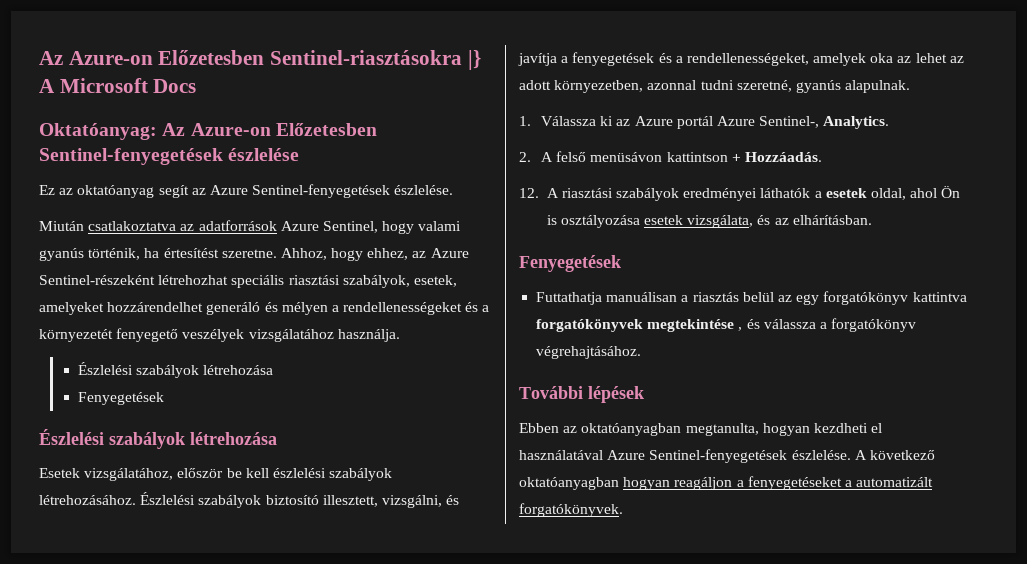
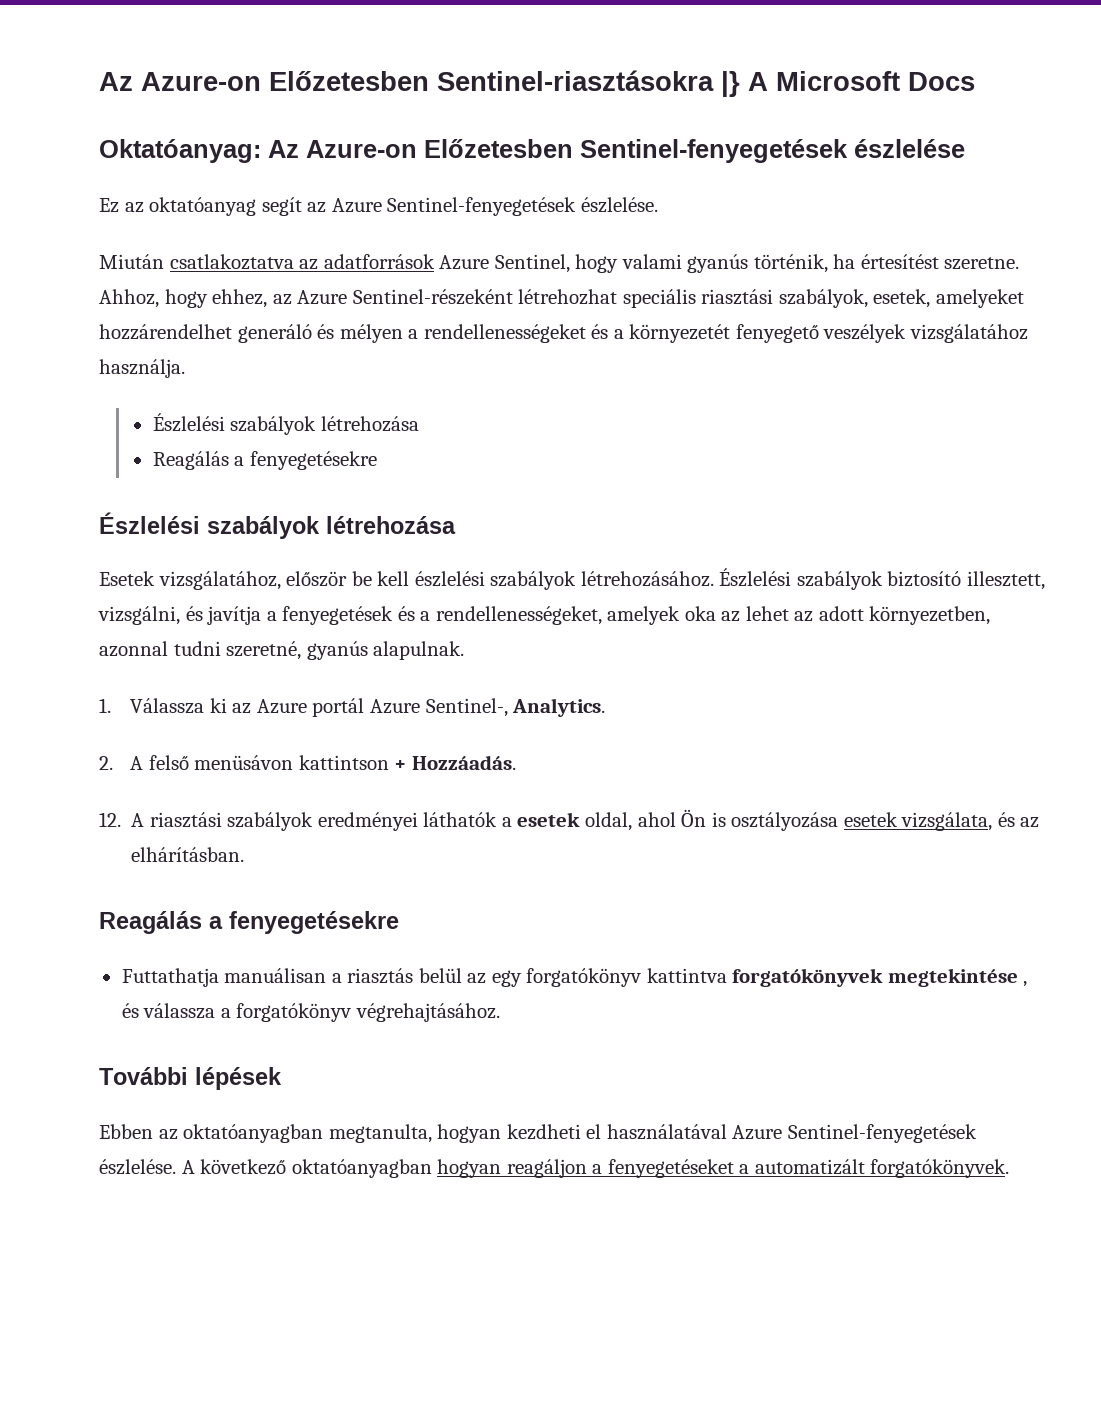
  Ahhoz, hogy ehhez, az Azure Sentinel-részeként létrehozhat speciális riasztási szabályok, esetek, amelyeket hozzárendelhet generáló és mélyen a rendellenességeket és a környezetét fenyegető veszélyek vizsgálatához használja.
  Észlelési szabályok létrehozása
- Fenyegetések
+ Reagálás a fenyegetésekre
  12. A riasztási szabályok eredményei láthatók a esetek oldal, ahol Ön is osztályozása esetek vizsgálata, és az elhárításban.
- Fenyegetések
+ Reagálás a fenyegetésekre

